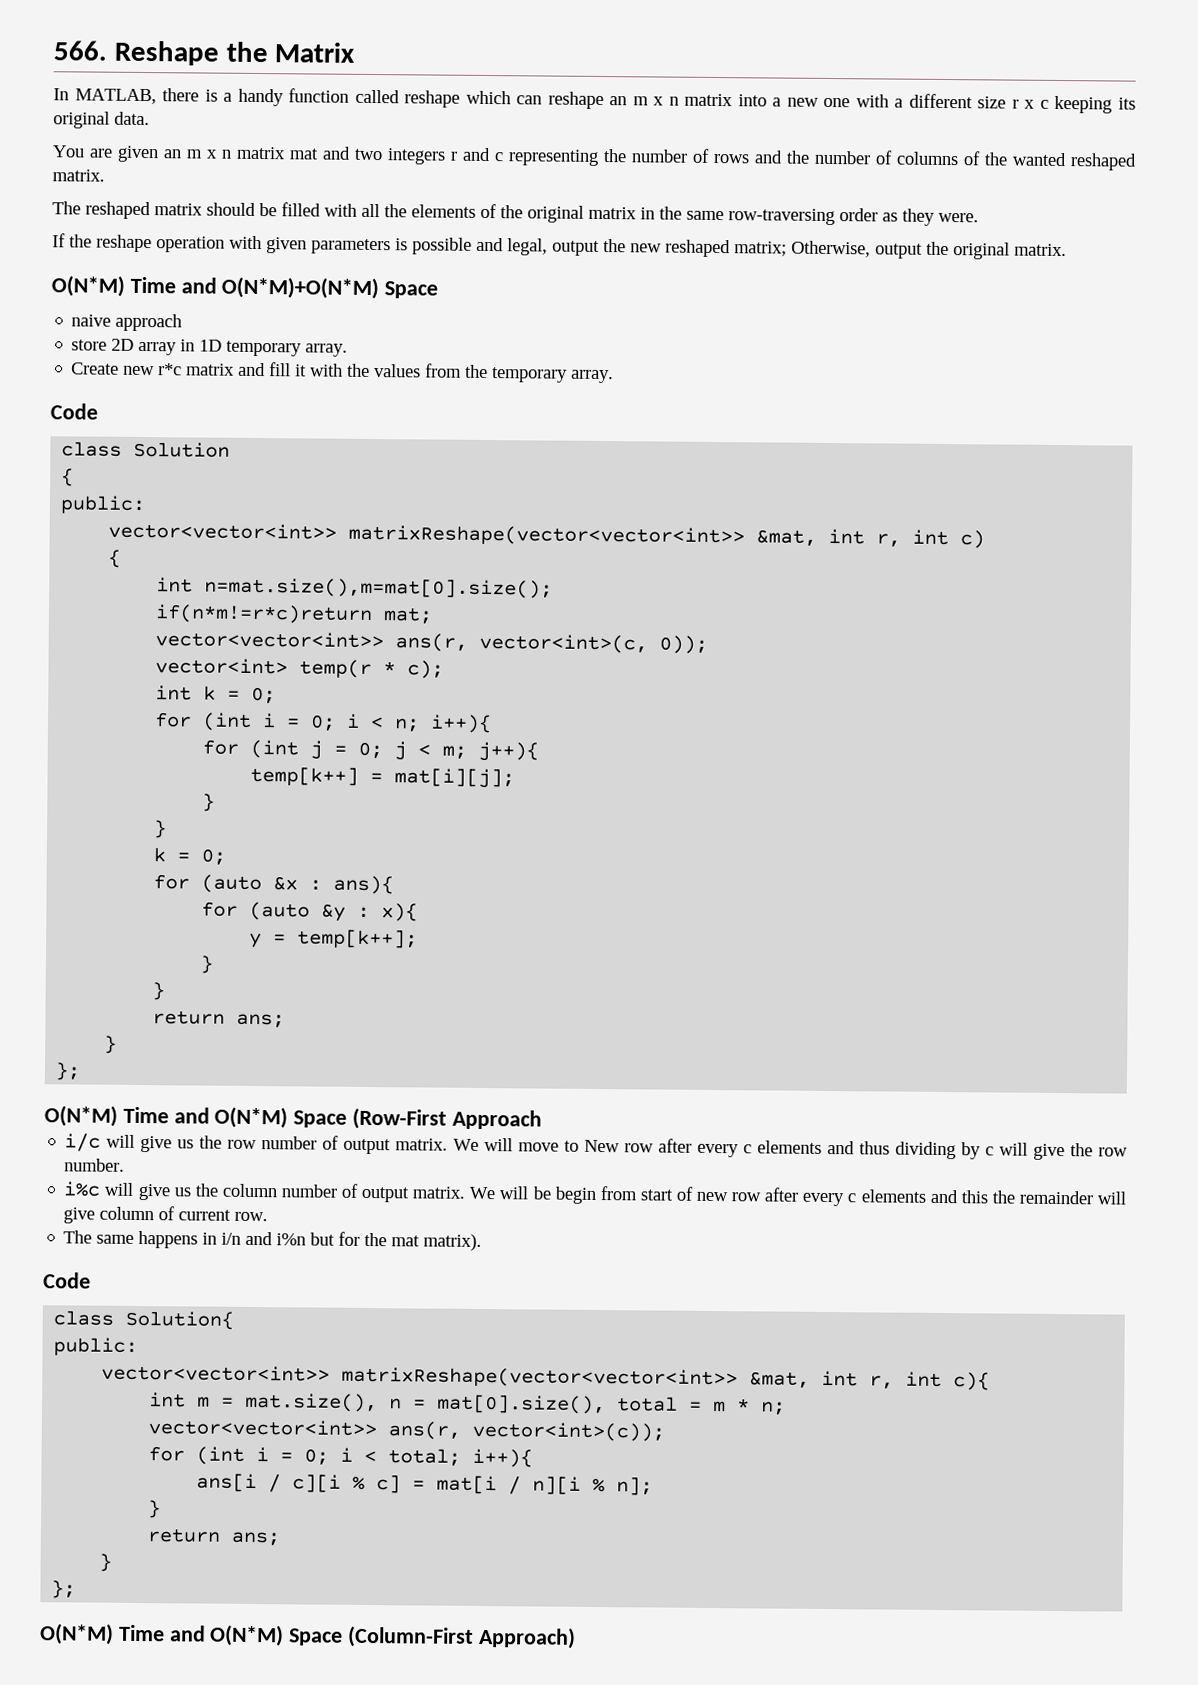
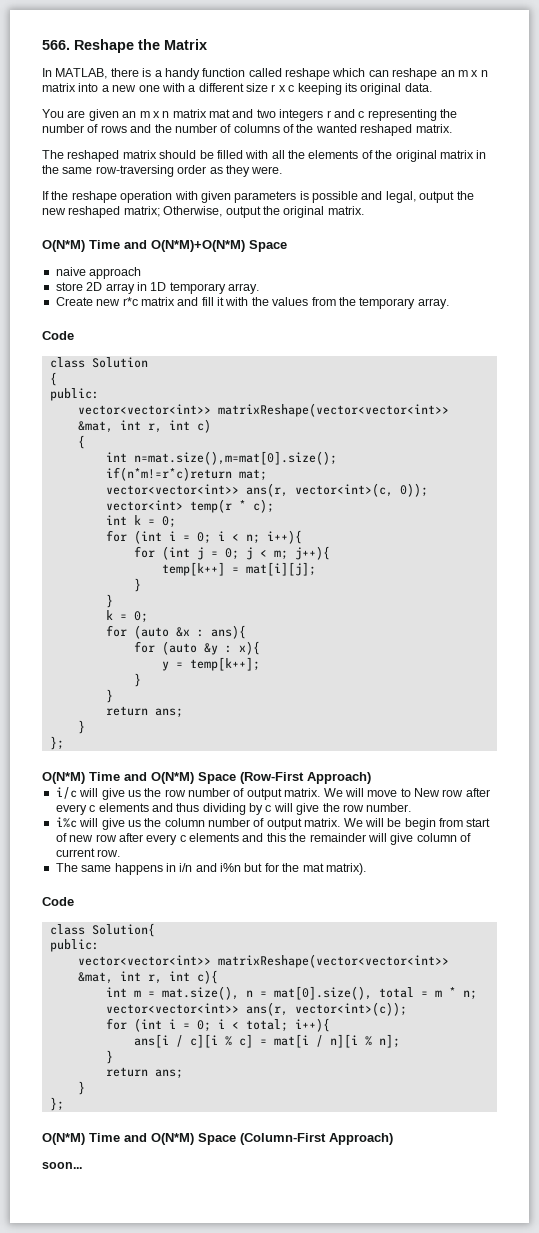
- O(N*M) Time and O(N*M) Space (Row-First Approach
+ O(N*M) Time and O(N*M) Space (Row-First Approach)
+ soon...

